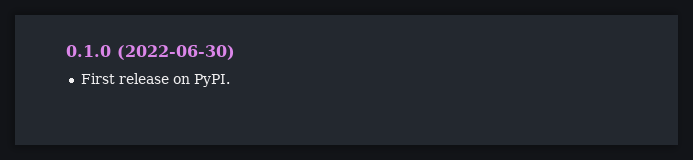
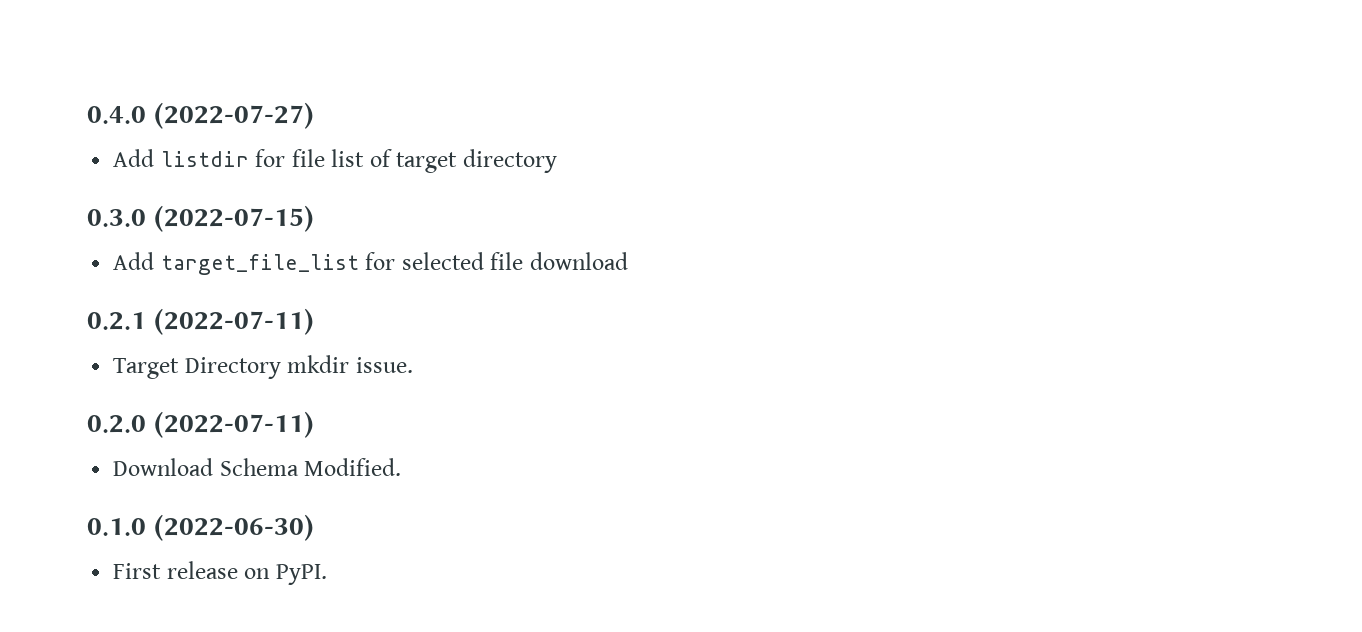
+ 0.4.0 (2022-07-27)
+ Add listdir for file list of target directory
+ 0.3.0 (2022-07-15)
+ Add target_file_list for selected file download
+ 0.2.1 (2022-07-11)
+ Target Directory mkdir issue.
+ 0.2.0 (2022-07-11)
+ Download Schema Modified.

